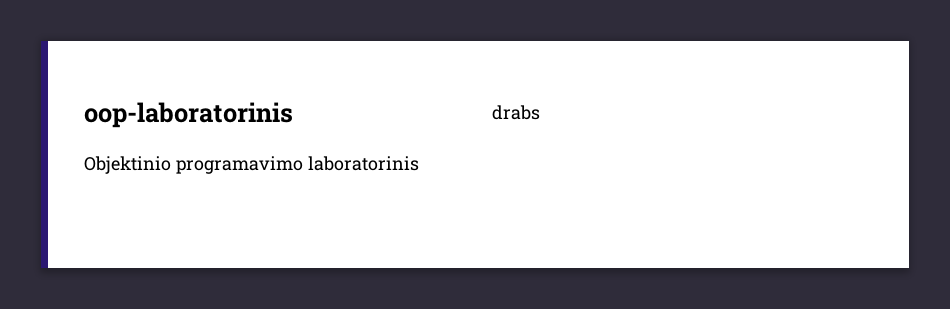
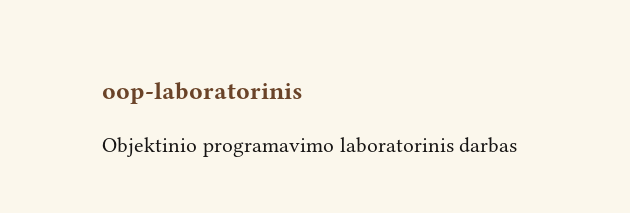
- Objektinio programavimo laboratorinis drabs
+ Objektinio programavimo laboratorinis darbas

